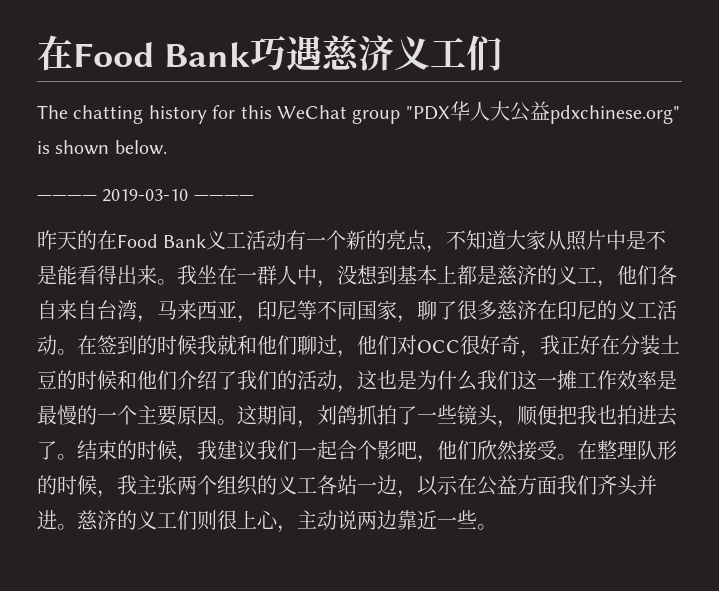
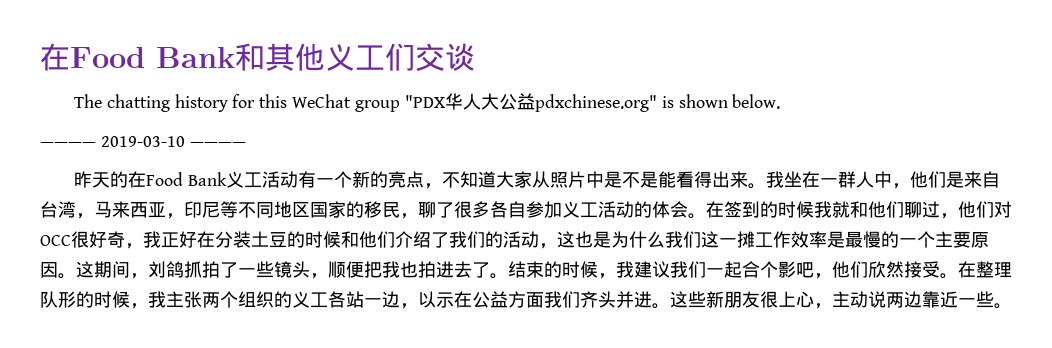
- 在Food Bank巧遇慈济义工们
+ 在Food Bank和其他义工们交谈
- 我坐在一群人中，没想到基本上都是慈济的义工，他们各自来自台湾，马来西亚，印尼等不同国家，聊了很多慈济在印尼的义工活动。
+ 我坐在一群人中，他们是来自台湾，马来西亚，印尼等不同地区国家的移民，聊了很多各自参加义工活动的体会。
- 慈济的义工们则很上心，主动说两边靠近一些。
+ 这些新朋友很上心，主动说两边靠近一些。

